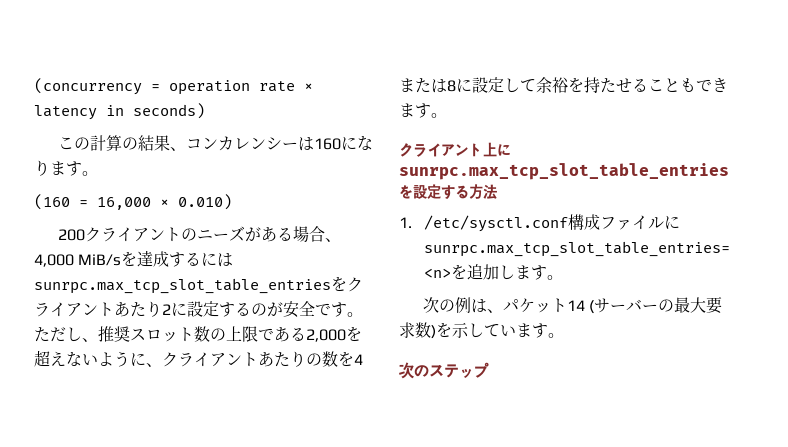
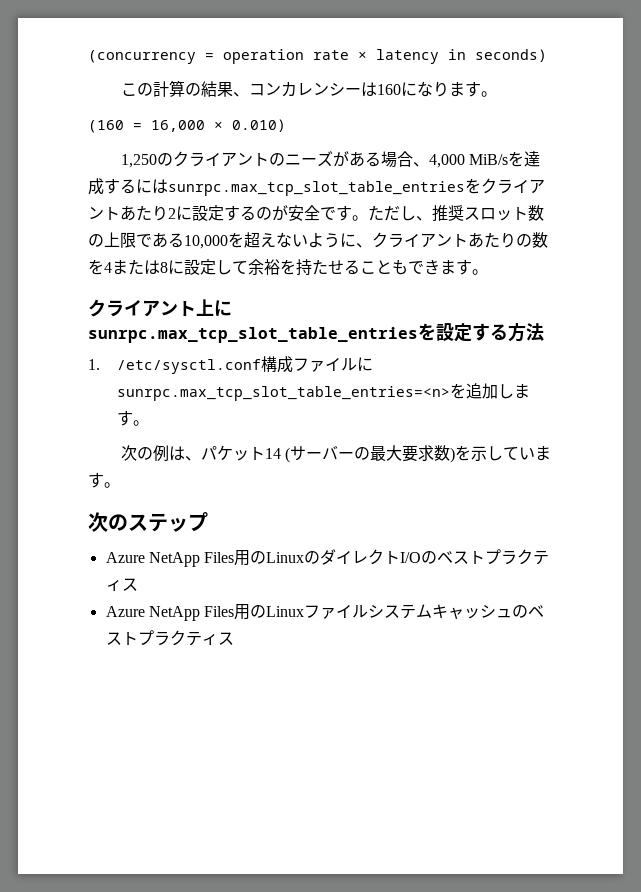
- 200クライアントのニーズがある場合、4,000 MiB/sを達成するにはsunrpc.max_tcp_slot_table_entriesをクライアントあたり2に設定するのが安全です。
+ 1,250のクライアントのニーズがある場合、4,000 MiB/sを達成するにはsunrpc.max_tcp_slot_table_entriesをクライアントあたり2に設定するのが安全です。
- ただし、推奨スロット数の上限である2,000を超えないように、クライアントあたりの数を4または8に設定して余裕を持たせることもできます。
+ ただし、推奨スロット数の上限である10,000を超えないように、クライアントあたりの数を4または8に設定して余裕を持たせることもできます。
+ Azure NetApp Files用のLinuxのダイレクトI/Oのベストプラクティス
+ Azure NetApp Files用のLinuxファイルシステムキャッシュのベストプラクティス

